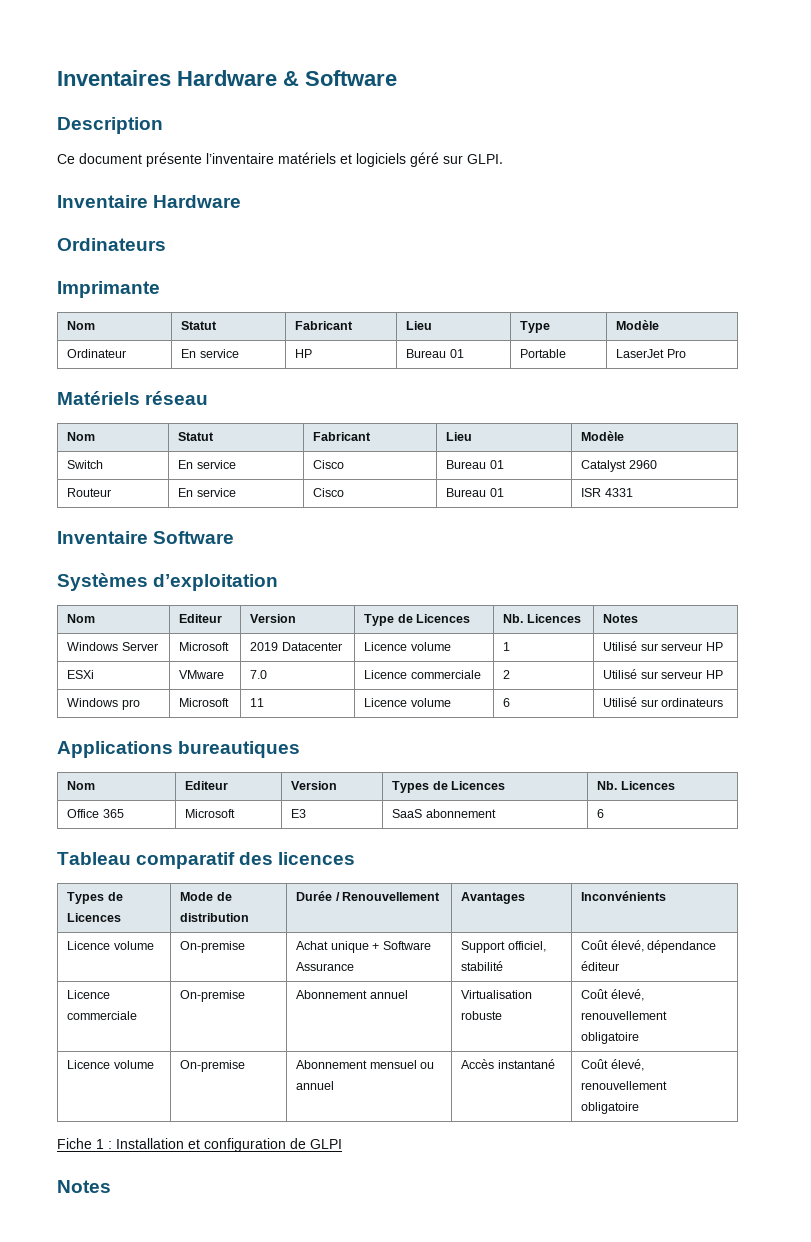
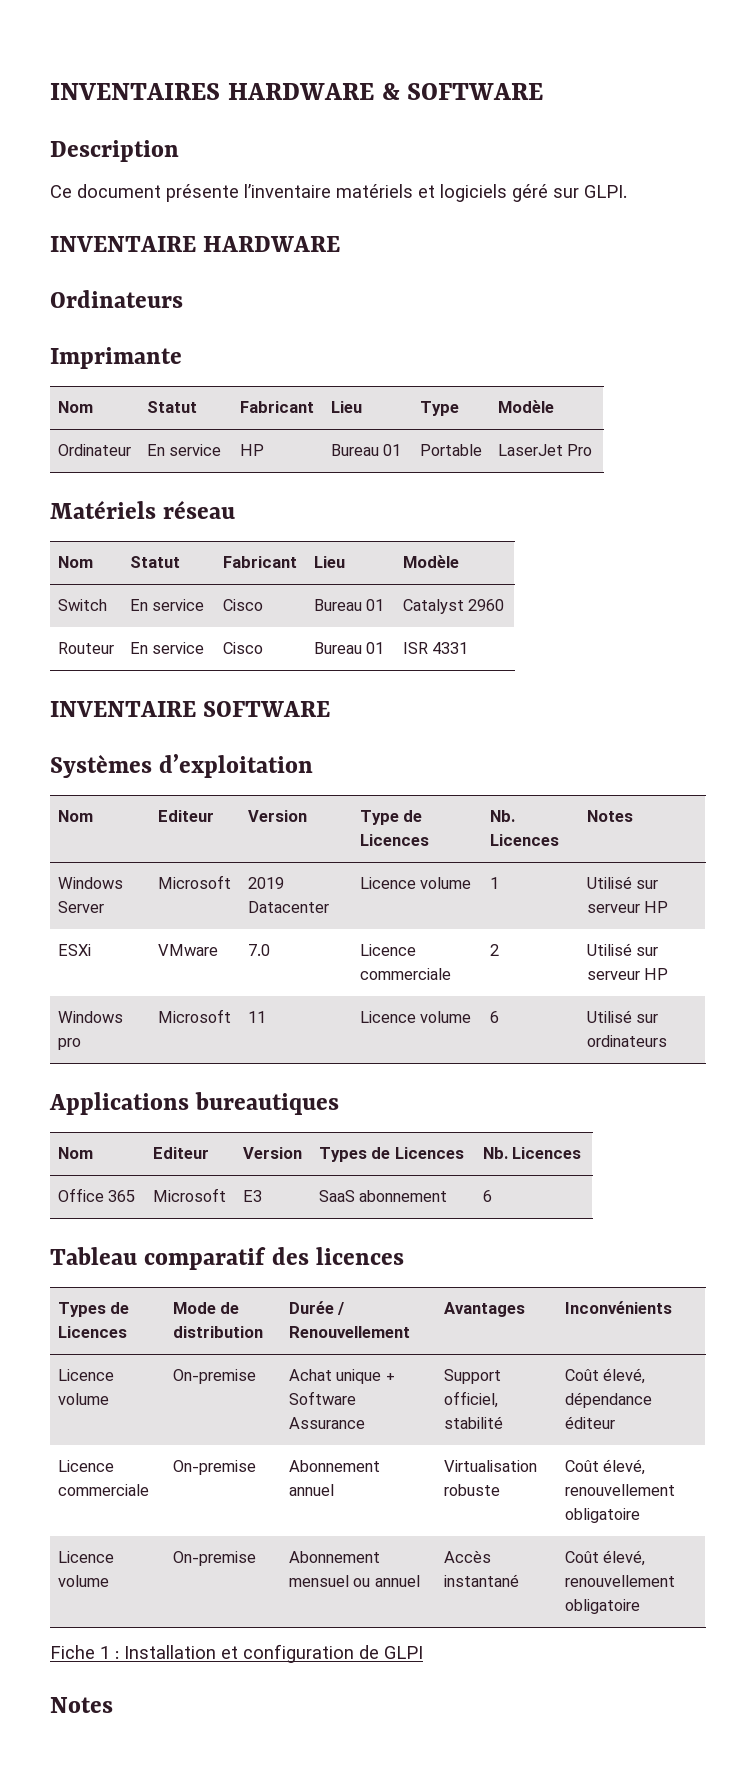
- Inventaires Hardware & Software
+ INVENTAIRES HARDWARE & SOFTWARE
- Inventaire Hardware
+ INVENTAIRE HARDWARE
- Inventaire Software
+ INVENTAIRE SOFTWARE

